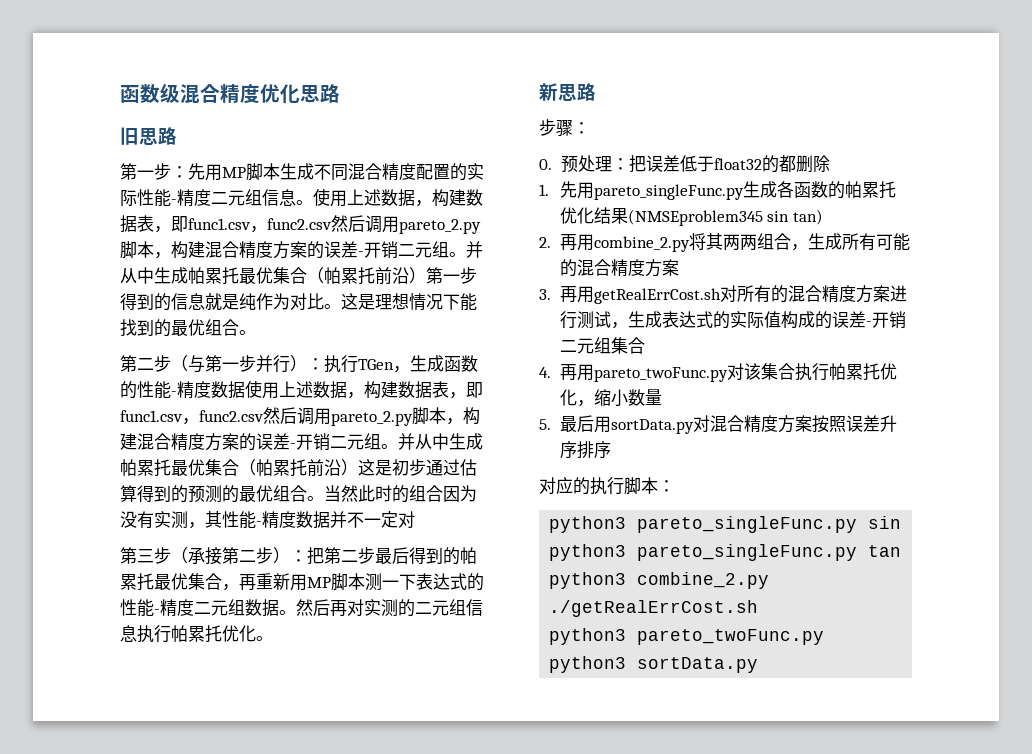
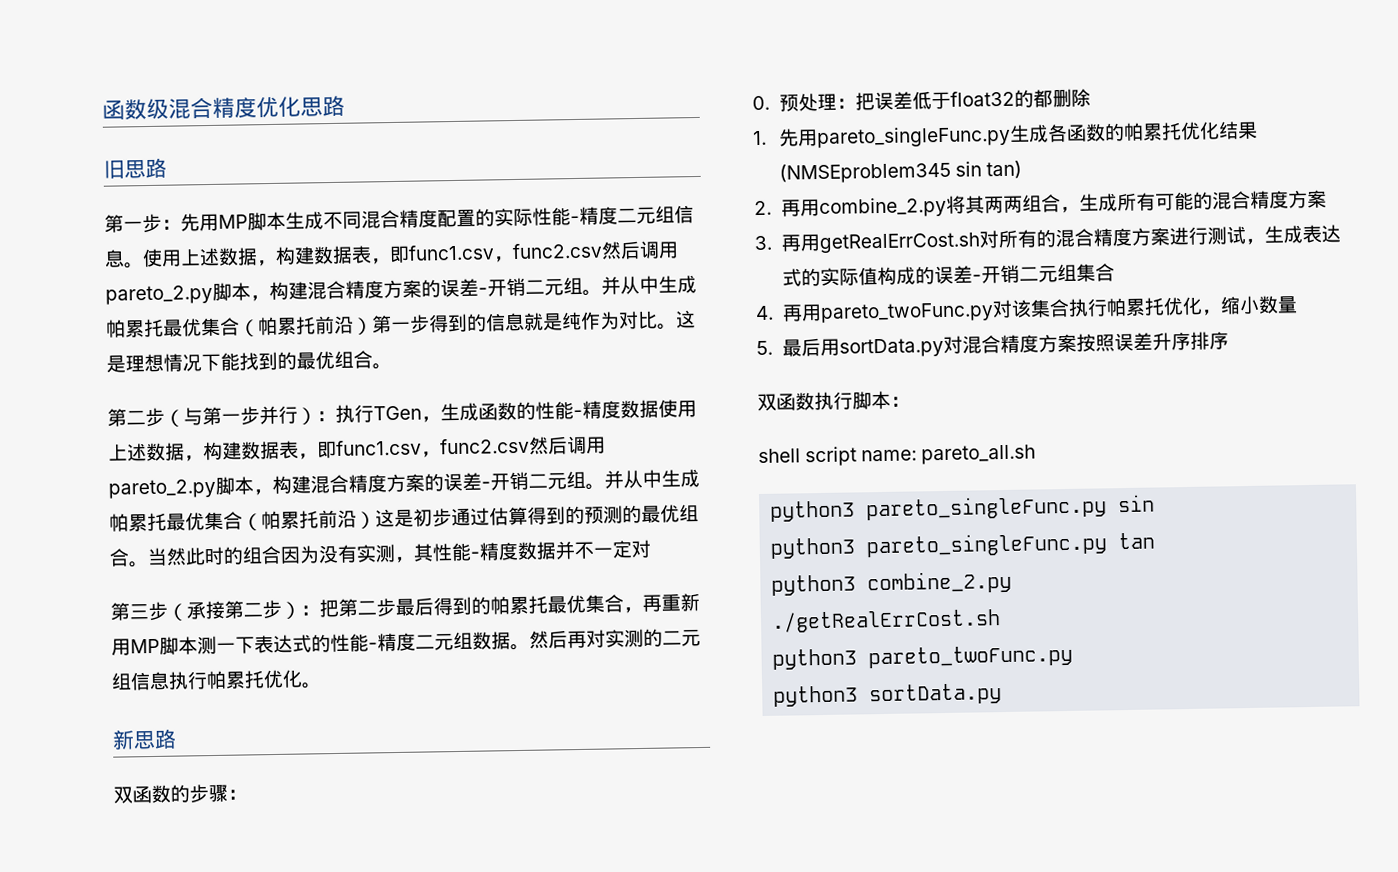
- 步骤：
+ 双函数的步骤：
- 对应的执行脚本：
+ 双函数执行脚本：
+ shell script name: pareto_all.sh

